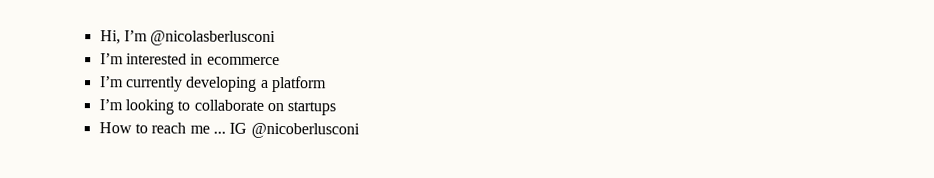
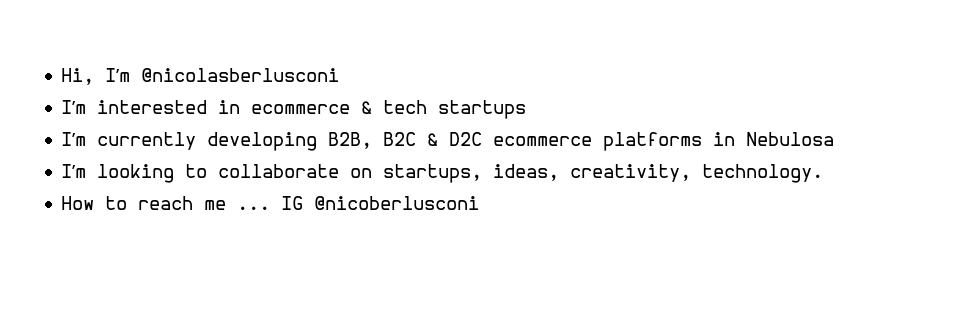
- I’m interested in ecommerce
+ I’m interested in ecommerce & tech startups
- I’m currently developing a platform
+ I’m currently developing B2B, B2C & D2C ecommerce platforms in Nebulosa
- I’m looking to collaborate on startups
+ I’m looking to collaborate on startups, ideas, creativity, technology.

